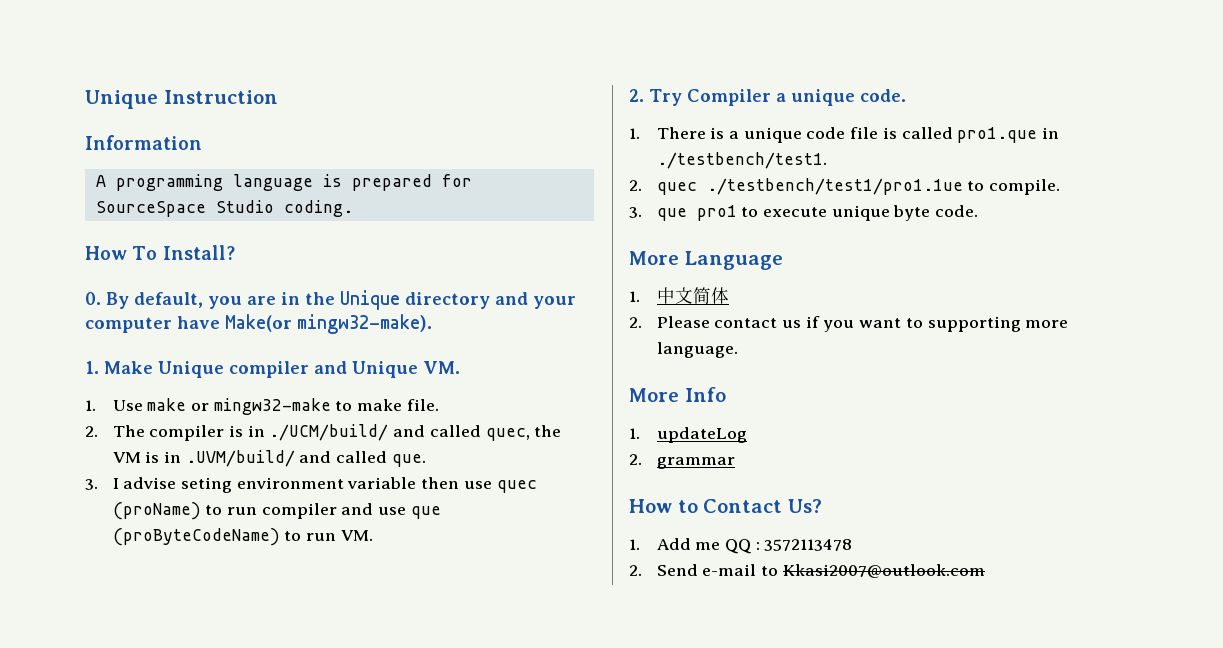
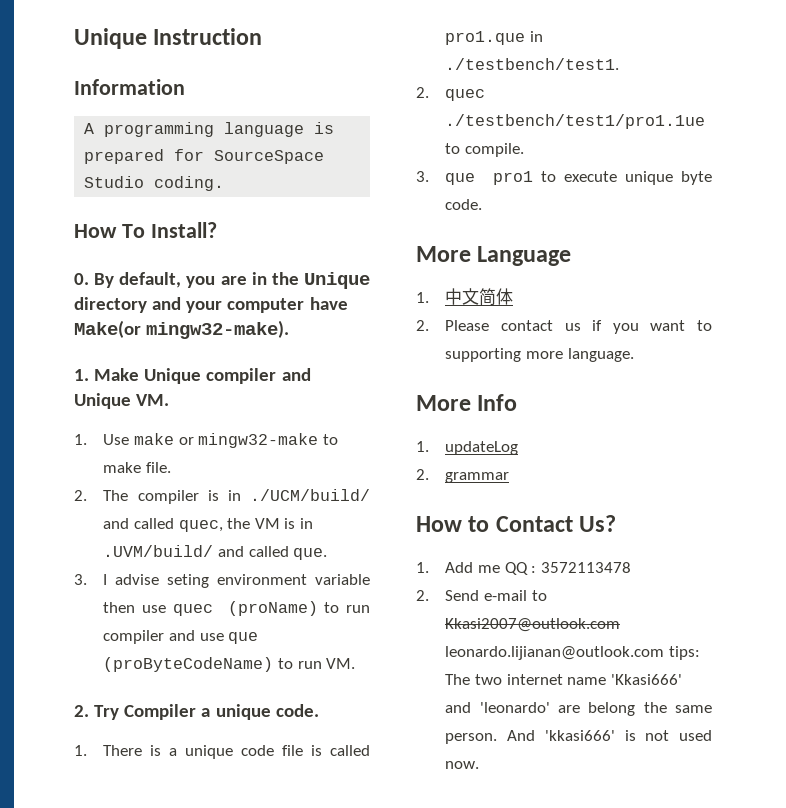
- 2. Send e-mail to Kkasi2007@outlook.com
+ 2. Send e-mail to Kkasi2007@outlook.com leonardo.lijianan@outlook.com tips: The two internet name 'Kkasi666' and 'leonardo' are belong the same person. And 'kkasi666' is not used now.

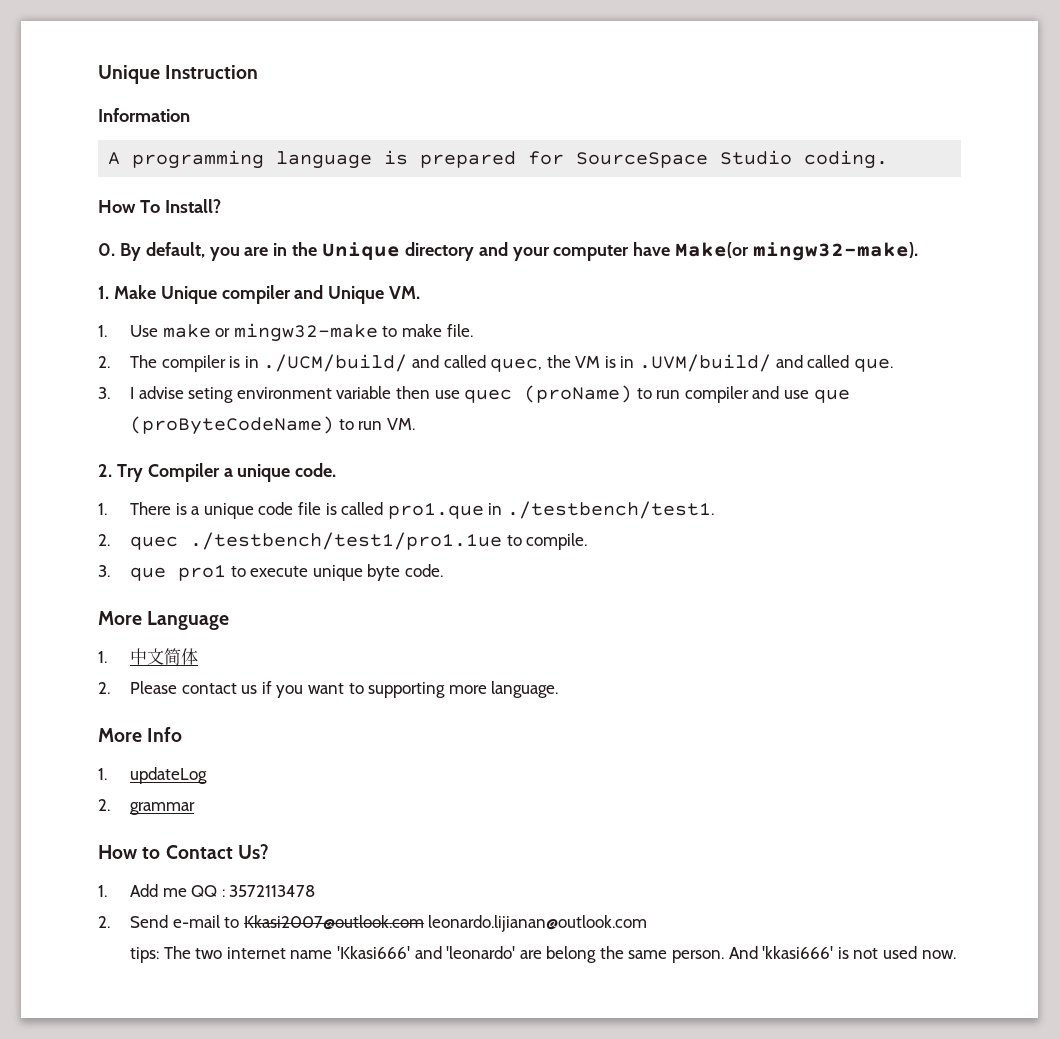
- 2. Send e-mail to Kkasi2007@outlook.com leonardo.lijianan@outlook.com tips: The two internet name 'Kkasi666' and 'leonardo' are belong the same person.
+ 2. Send e-mail to Kkasi2007@outlook.com leonardo.lijianan@outlook.com
+ tips: The two internet name 'Kkasi666' and 'leonardo' are belong the same person.

